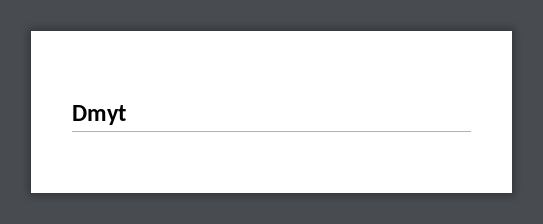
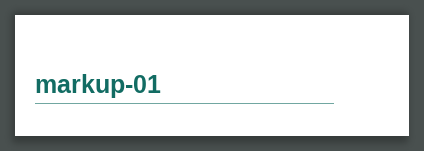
- Dmyt
+ markup-01

